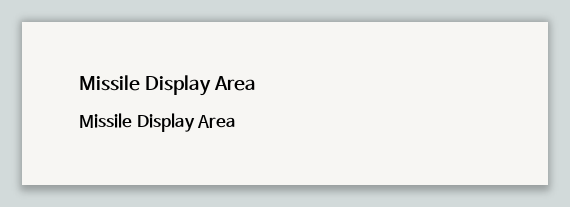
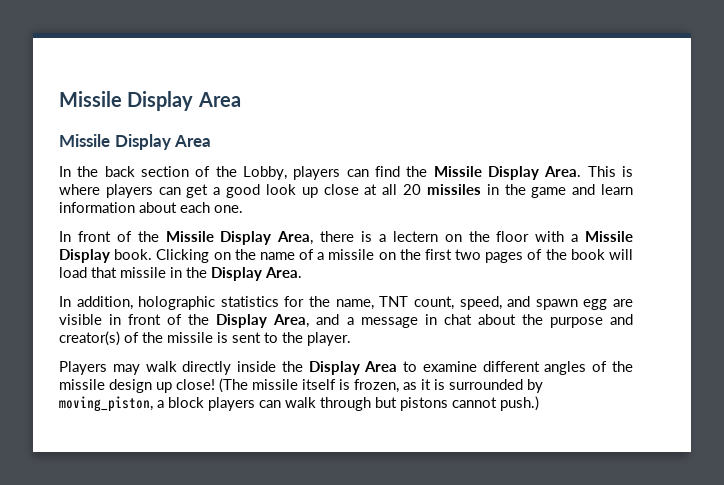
+ In the back section of the Lobby, players can find the Missile Display Area. This is where players can get a good look up close at all 20 missiles in the game and learn information about each one.
+ In front of the Missile Display Area, there is a lectern on the floor with a Missile Display book. Clicking on the name of a missile on the first two pages of the book will load that missile in the Display Area.
+ In addition, holographic statistics for the name, TNT count, speed, and spawn egg are visible in front of the Display Area, and a message in chat about the purpose and creator(s) of the missile is sent to the player.
+ Players may walk directly inside the Display Area to examine different angles of the missile design up close! (The missile itself is frozen, as it is surrounded by moving_piston, a block players can walk through but pistons cannot push.)

